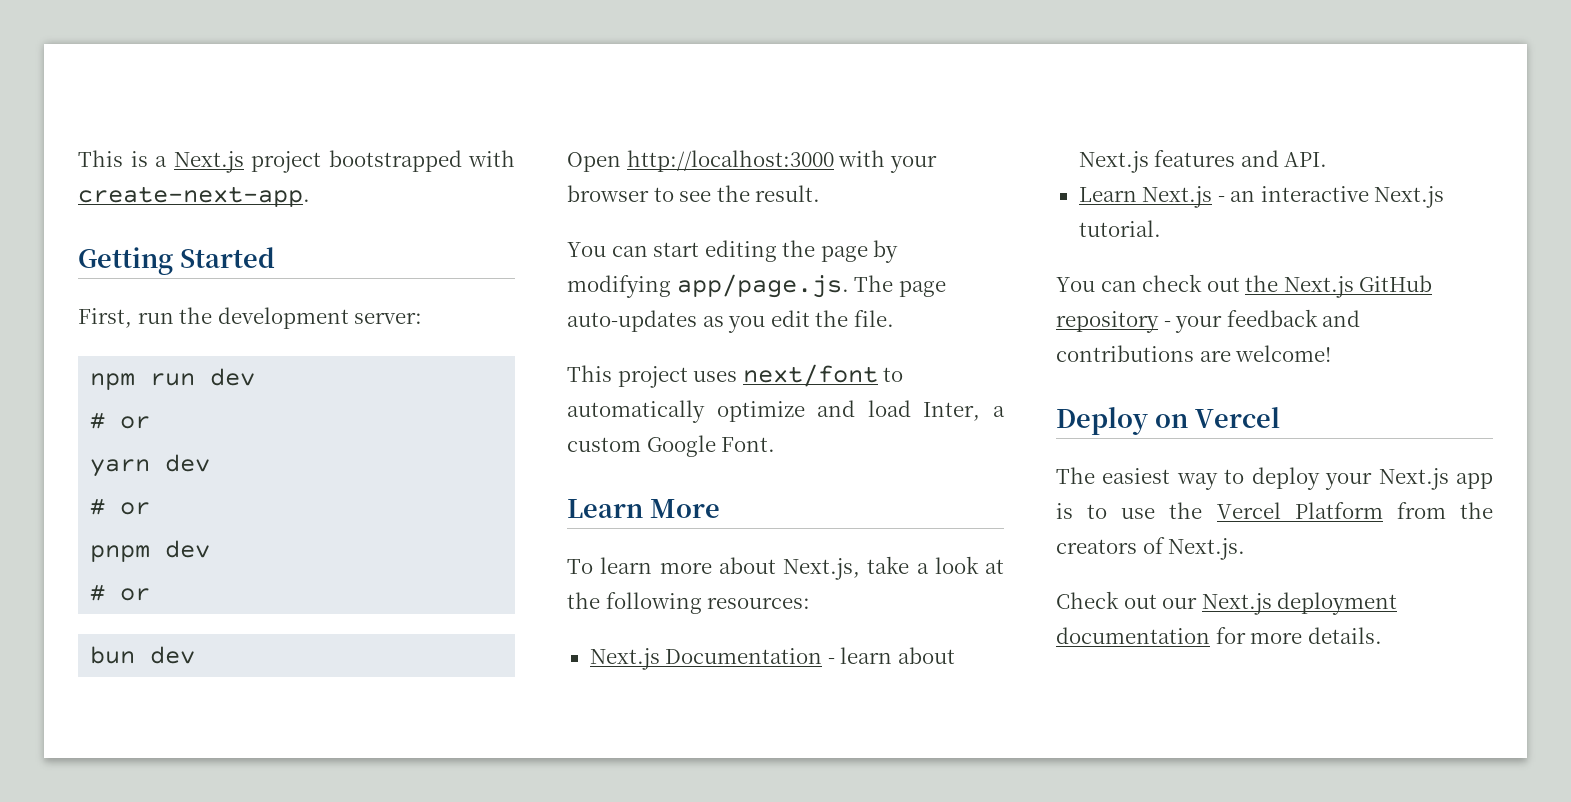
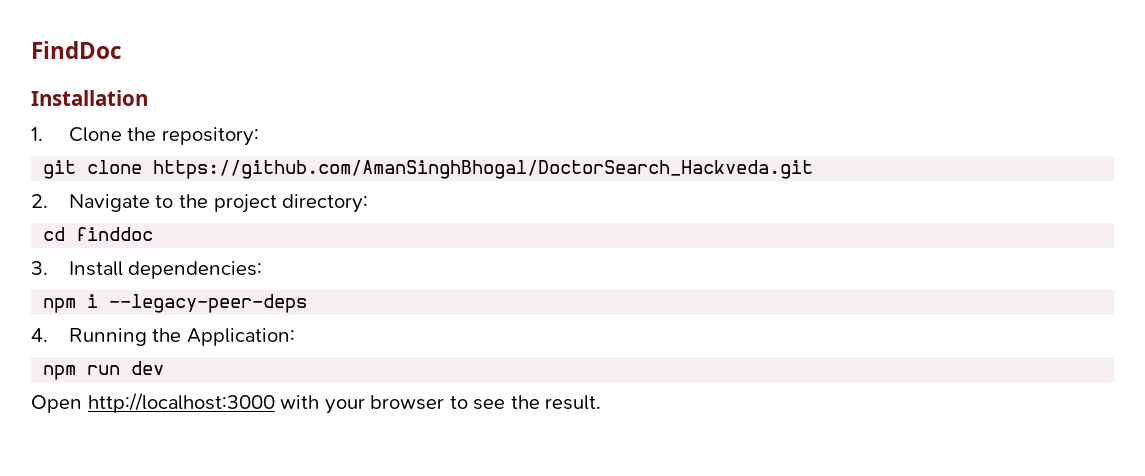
- This is a Next.js project bootstrapped with create-next-app.
- Getting Started
- First, run the development server:
+ FindDoc
+ Installation
+ 1. Clone the repository:
+ git clone https://github.com/AmanSinghBhogal/DoctorSearch_Hackveda.git
+ 2. Navigate to the project directory:
+ cd finddoc
+ 3. Install dependencies:
+ npm i --legacy-peer-deps
+ 4. Running the Application:
  npm run dev
- # or
- yarn dev
- # or
- pnpm dev
- # or
- bun dev
- You can start editing the page by modifying app/page.js. The page auto-updates as you edit the file.
- This project uses next/font to automatically optimize and load Inter, a custom Google Font.
- Learn More
- To learn more about Next.js, take a look at the following resources:
- Next.js Documentation - learn about Next.js features and API.
- Learn Next.js - an interactive Next.js tutorial.
- You can check out the Next.js GitHub repository - your feedback and contributions are welcome!
- Deploy on Vercel
- The easiest way to deploy your Next.js app is to use the Vercel Platform from the creators of Next.js.
- Check out our Next.js deployment documentation for more details.

